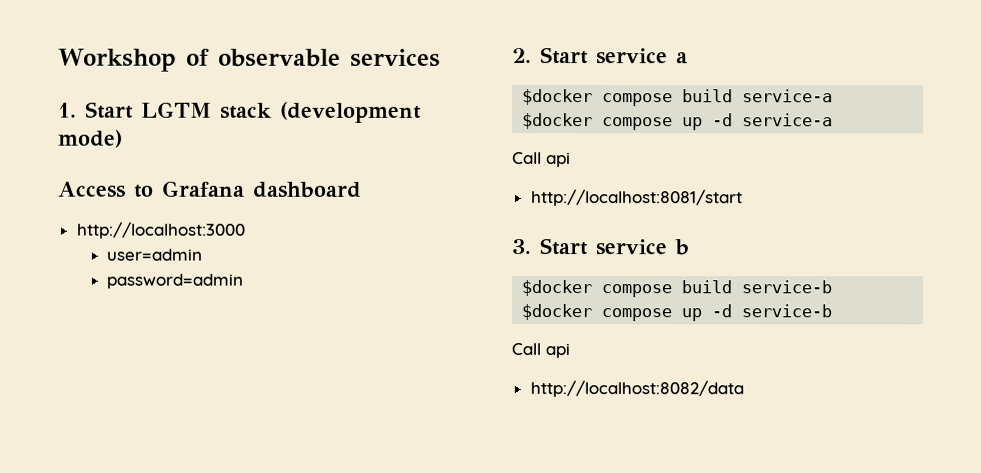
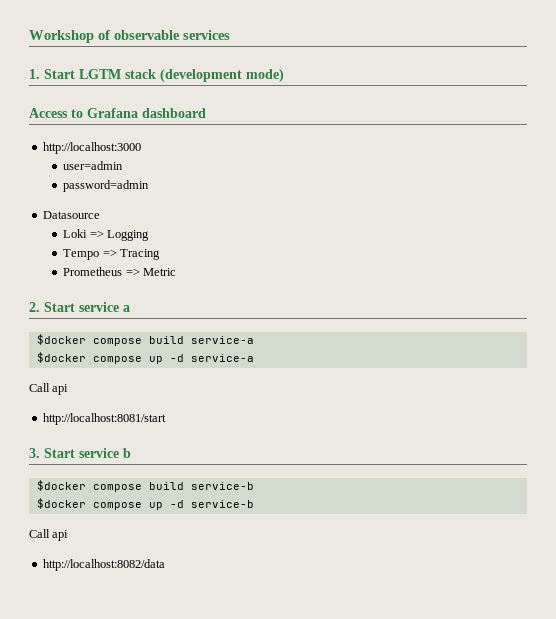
+ Datasource
+ Loki => Logging
+ Tempo => Tracing
+ Prometheus => Metric

